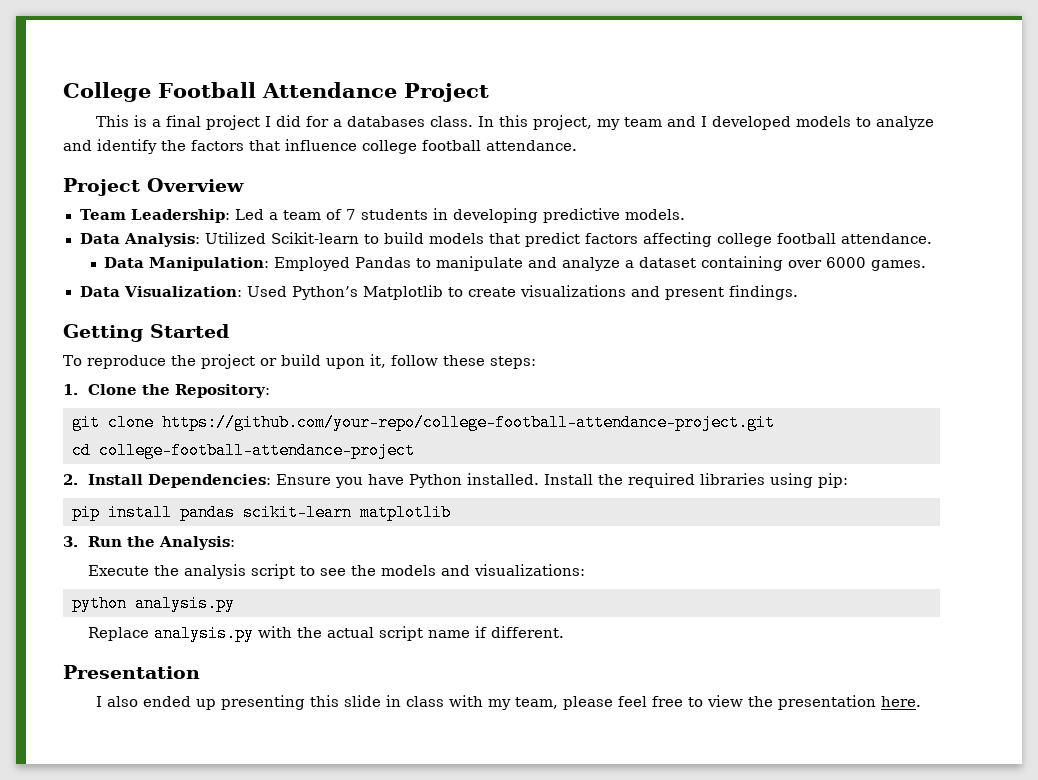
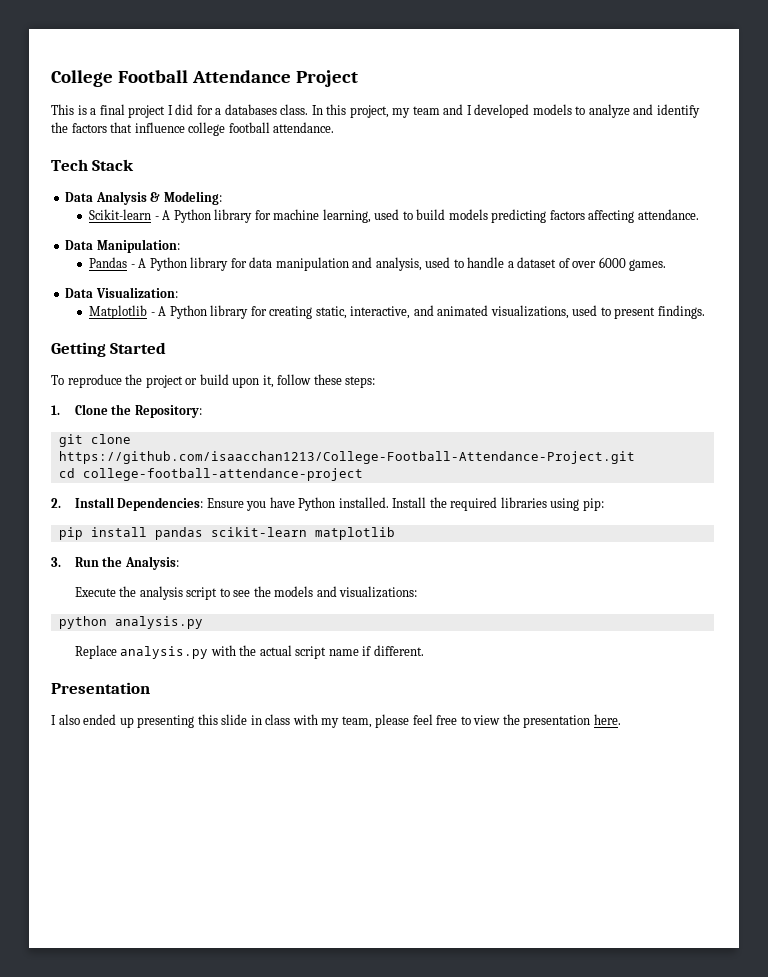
- Project Overview
- Team Leadership: Led a team of 7 students in developing predictive models.
- Data Analysis: Utilized Scikit-learn to build models that predict factors affecting college football attendance.
- Data Manipulation: Employed Pandas to manipulate and analyze a dataset containing over 6000 games.
+ Tech Stack
+ Data Analysis & Modeling:
+ Scikit-learn - A Python library for machine learning, used to build models predicting factors affecting attendance.
+ Data Manipulation:
+ Pandas - A Python library for data manipulation and analysis, used to handle a dataset of over 6000 games.
- Data Visualization: Used Python’s Matplotlib to create visualizations and present findings.
+ Data Visualization:
+ Matplotlib - A Python library for creating static, interactive, and animated visualizations, used to present findings.
- git clone https://github.com/your-repo/college-football-attendance-project.git
+ git clone https://github.com/isaacchan1213/College-Football-Attendance-Project.git

